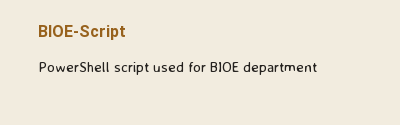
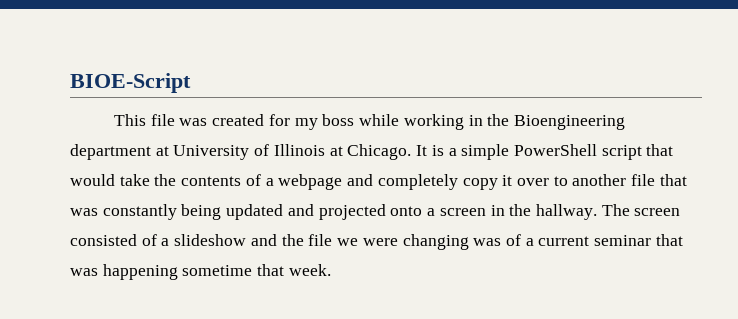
- PowerShell script used for BIOE department
+ This file was created for my boss while working in the Bioengineering department at University of Illinois at Chicago. It is a simple PowerShell script that would take the contents of a webpage and completely copy it over to another file that was constantly being updated and projected onto a screen in the hallway. The screen consisted of a slideshow and the file we were changing was of a current seminar that was happening sometime that week.

